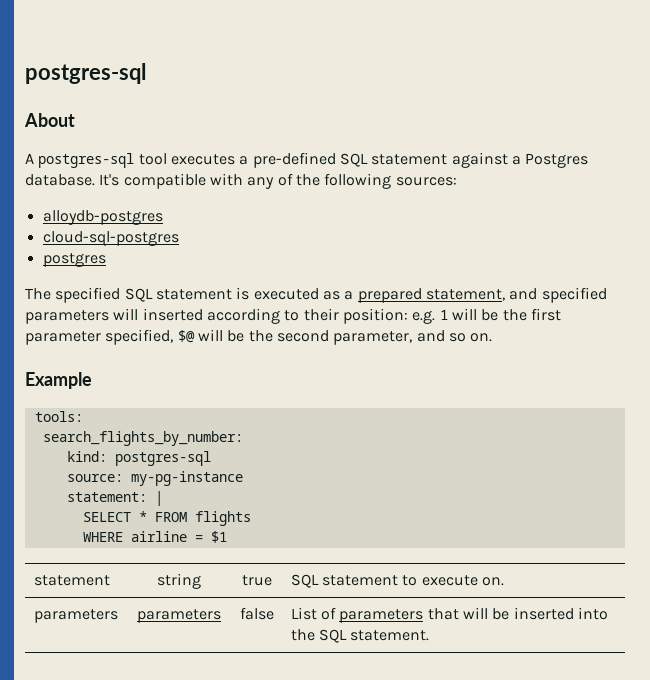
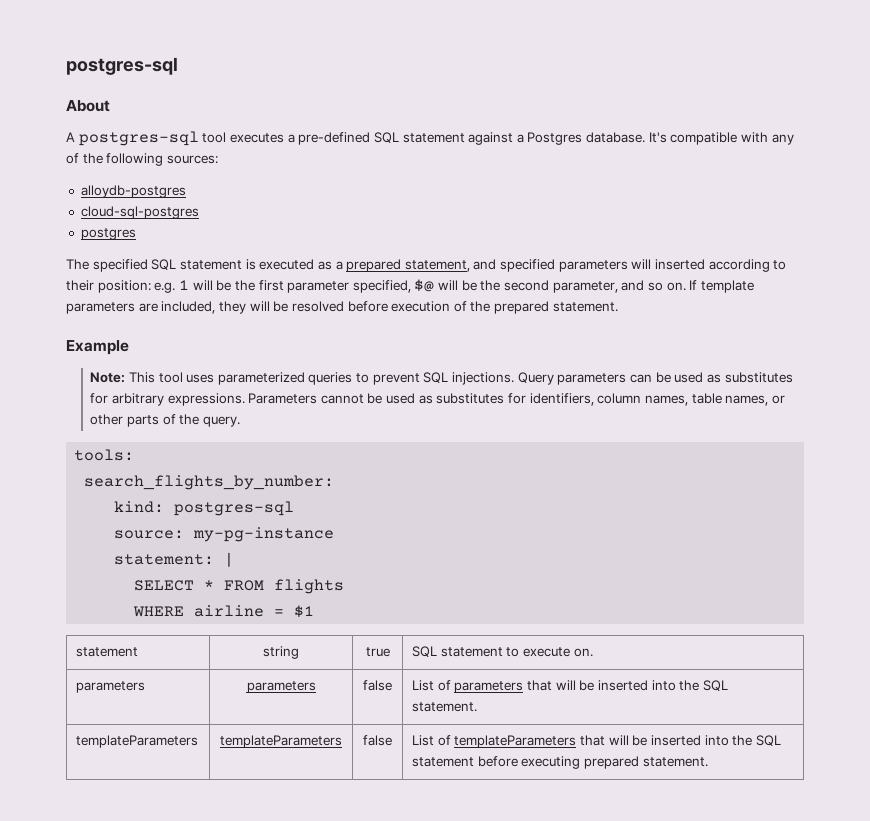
- The specified SQL statement is executed as a prepared statement, and specified parameters will inserted according to their position: e.g. 1 will be the first parameter specified, $@ will be the second parameter, and so on.
+ The specified SQL statement is executed as a prepared statement, and specified parameters will inserted according to their position: e.g. 1 will be the first parameter specified, $@ will be the second parameter, and so on. If template parameters are included, they will be resolved before execution of the prepared statement.
  Example
+ Note: This tool uses parameterized queries to prevent SQL injections. Query parameters can be used as substitutes for arbitrary expressions. Parameters cannot be used as substitutes for identifiers, column names, table names, or other parts of the query.
+ templateParameters | templateParameters | false | List of templateParameters that will be inserted into the SQL statement before executing prepared statement.

